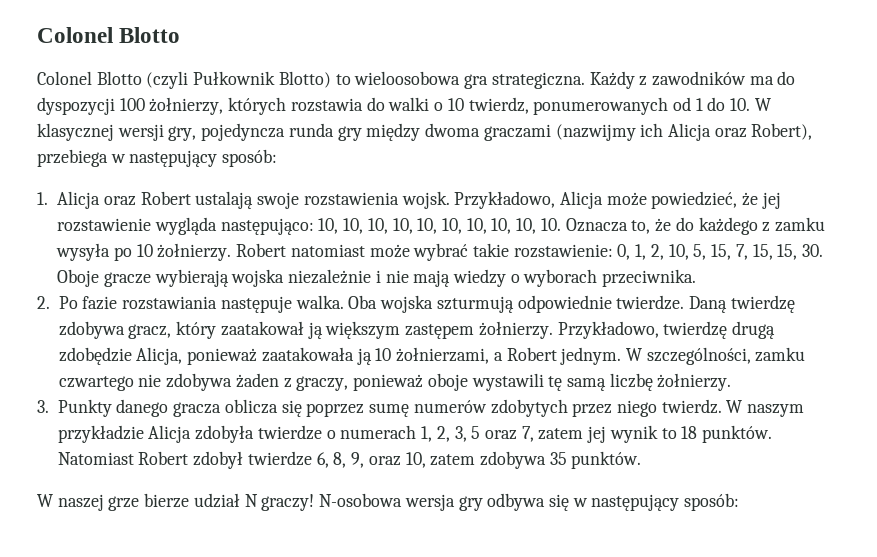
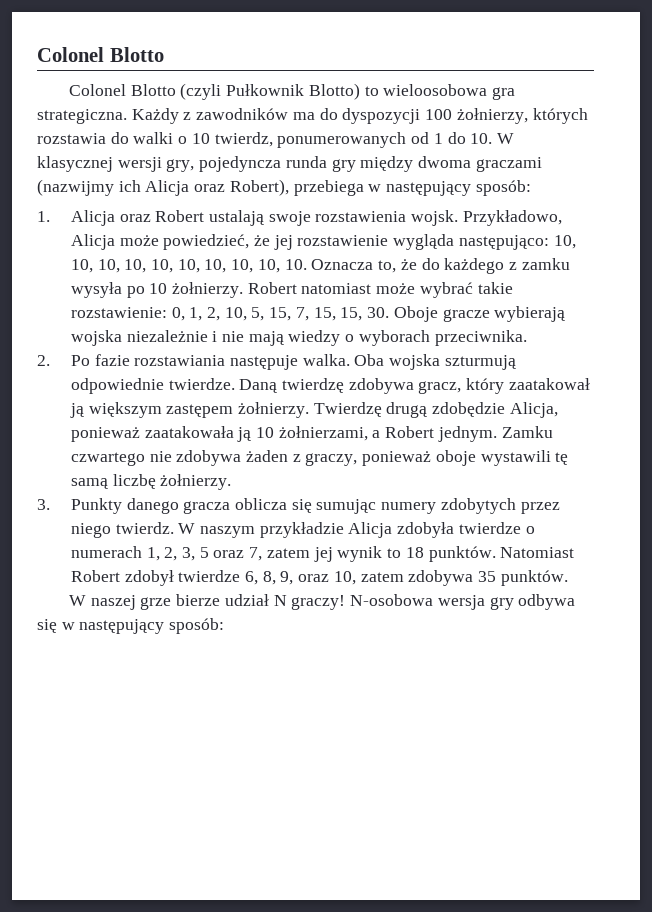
- Przykładowo, twierdzę drugą zdobędzie Alicja, ponieważ zaatakowała ją 10 żołnierzami, a Robert jednym.
+ Twierdzę drugą zdobędzie Alicja, ponieważ zaatakowała ją 10 żołnierzami, a Robert jednym.
- W szczególności, zamku czwartego nie zdobywa żaden z graczy, ponieważ oboje wystawili tę samą liczbę żołnierzy.
+ Zamku czwartego nie zdobywa żaden z graczy, ponieważ oboje wystawili tę samą liczbę żołnierzy.
- 3. Punkty danego gracza oblicza się poprzez sumę numerów zdobytych przez niego twierdz.
+ 3. Punkty danego gracza oblicza się sumując numery zdobytych przez niego twierdz.

